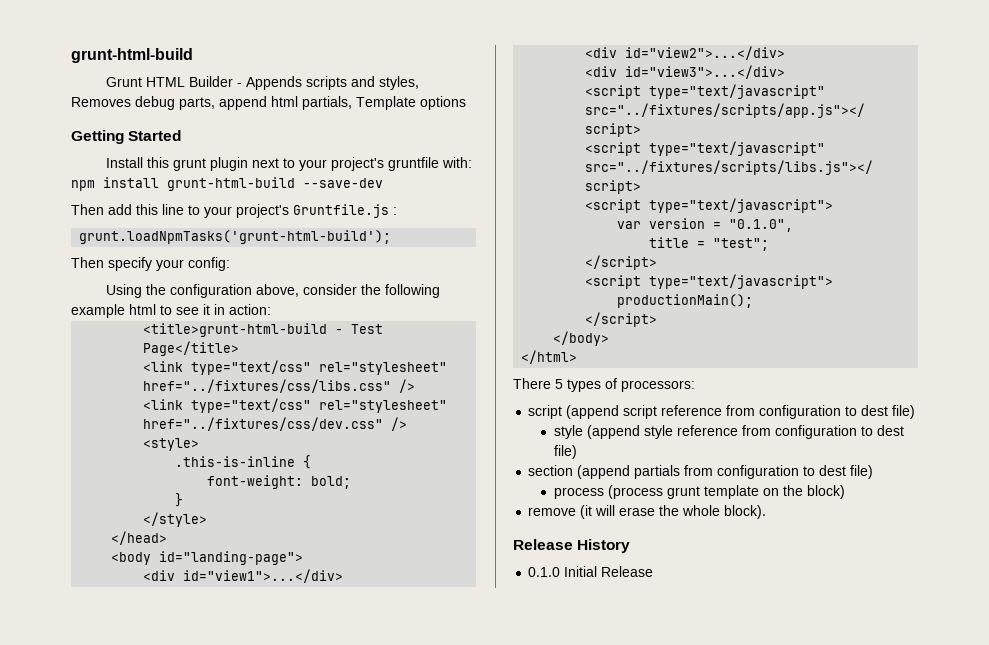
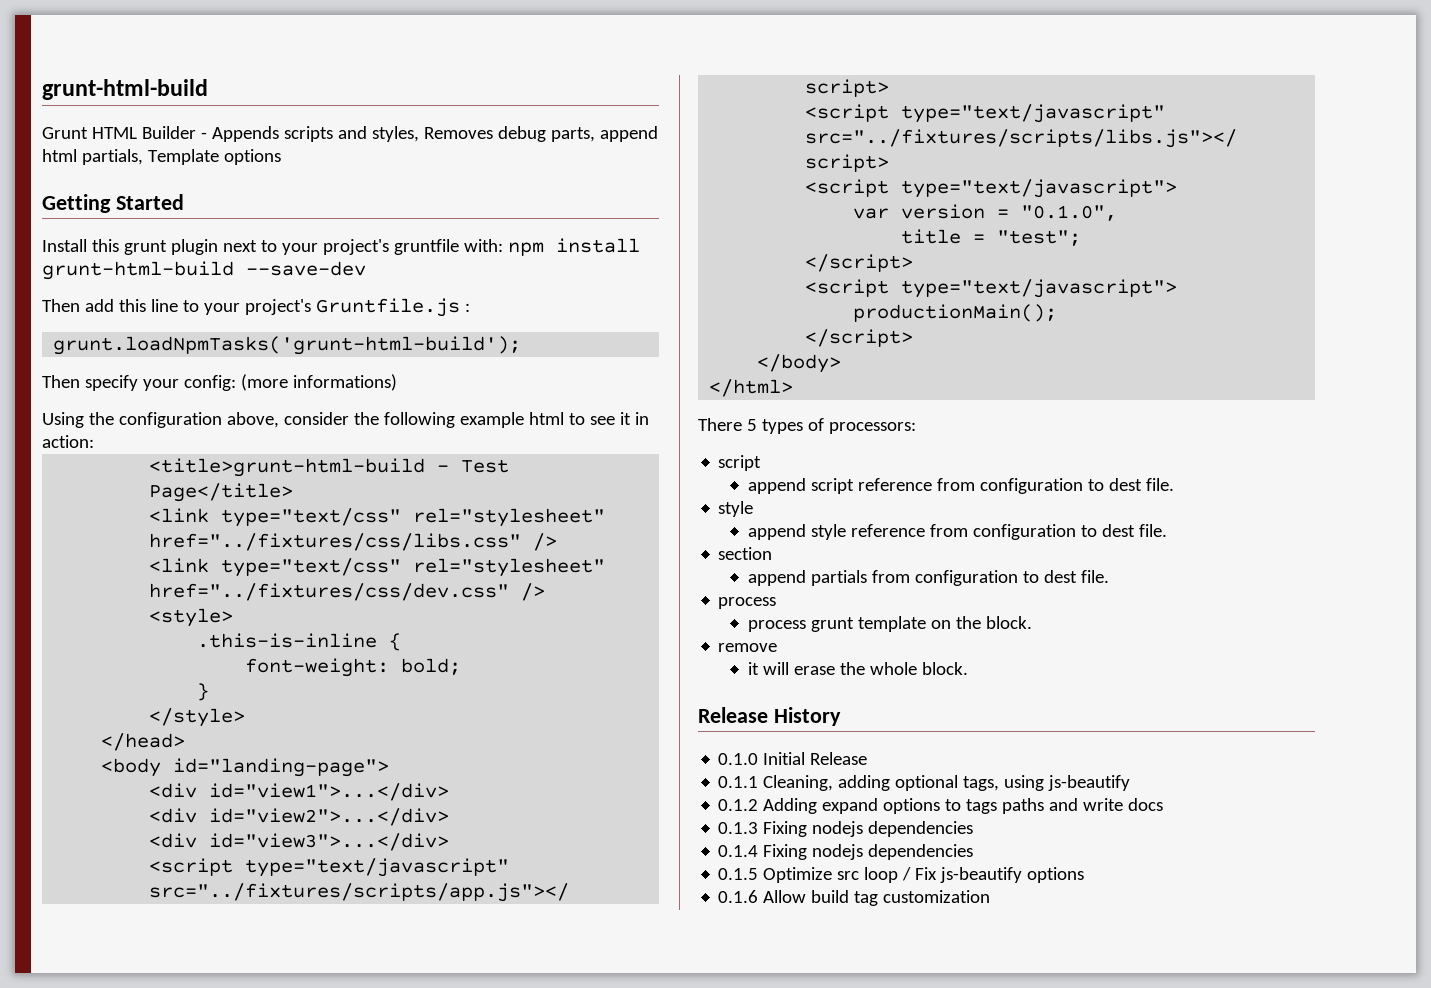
- Then specify your config:
+ Then specify your config: (more informations)
  There 5 types of processors:
- script (append script reference from configuration to dest file)
- style (append style reference from configuration to dest file)
+ script
+ append script reference from configuration to dest file.
+ style
+ append style reference from configuration to dest file.
- section (append partials from configuration to dest file)
- process (process grunt template on the block)
+ section
+ append partials from configuration to dest file.
+ process
+ process grunt template on the block.
- remove (it will erase the whole block).
+ remove
+ it will erase the whole block.
+ 0.1.1 Cleaning, adding optional tags, using js-beautify
+ 0.1.2 Adding expand options to tags paths and write docs
+ 0.1.3 Fixing nodejs dependencies
+ 0.1.4 Fixing nodejs dependencies
+ 0.1.5 Optimize src loop / Fix js-beautify options
+ 0.1.6 Allow build tag customization

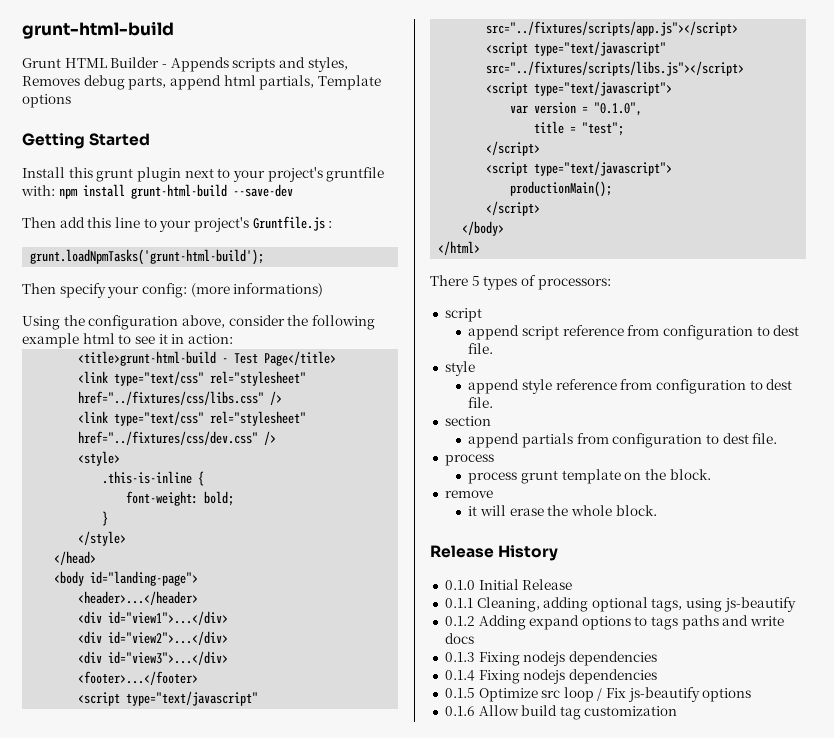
+ <header>...</header>
+ <footer>...</footer>

